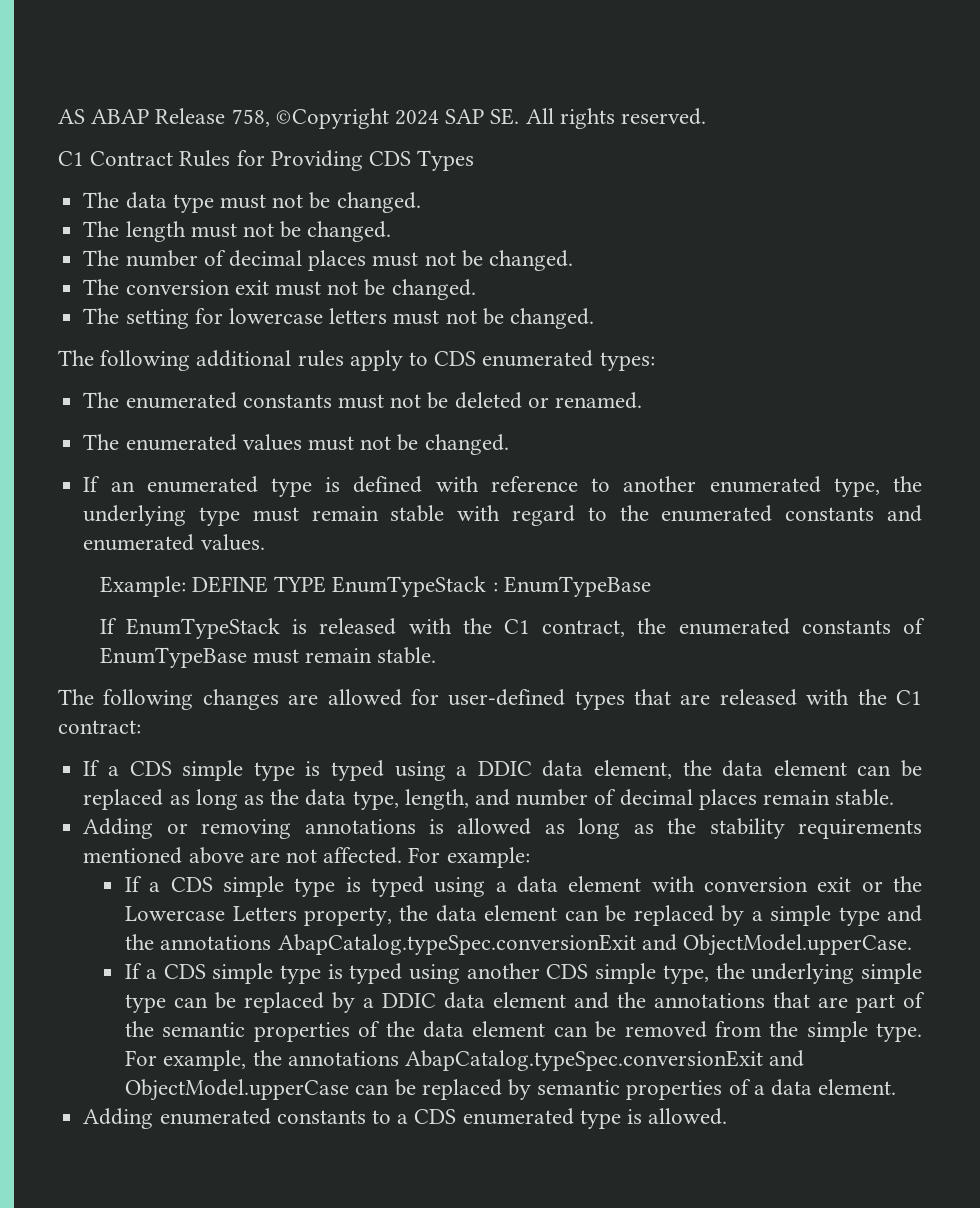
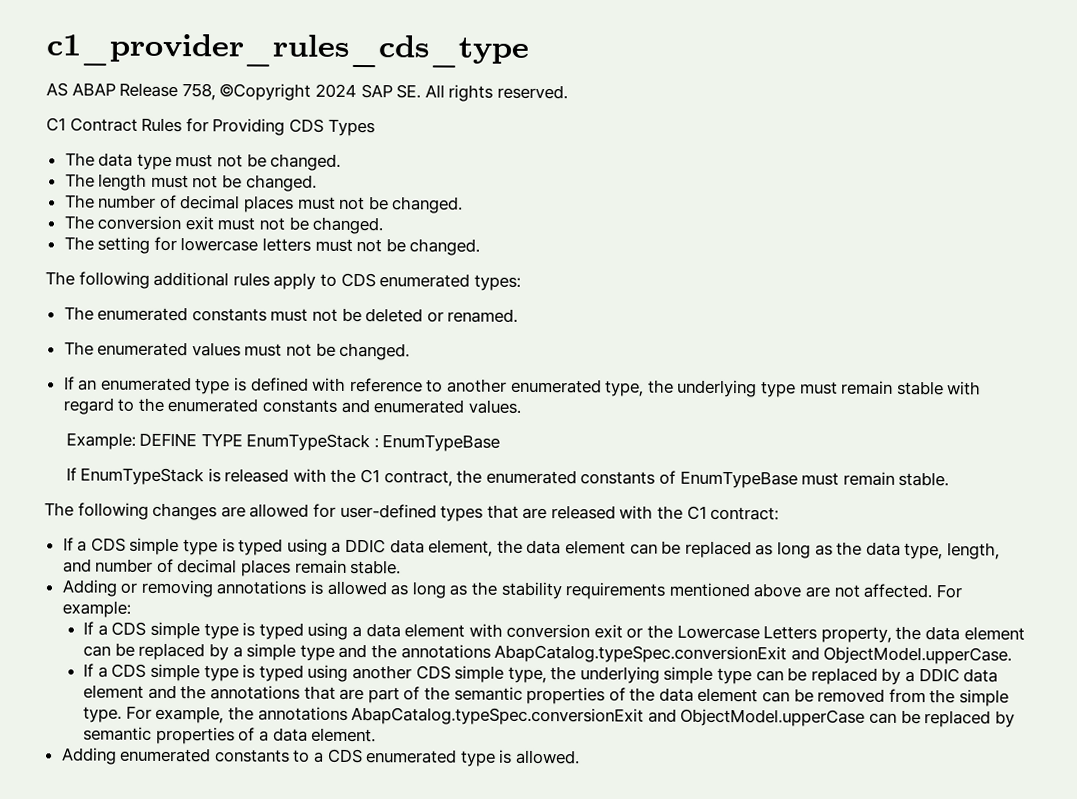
+ c1_provider_rules_cds_type

